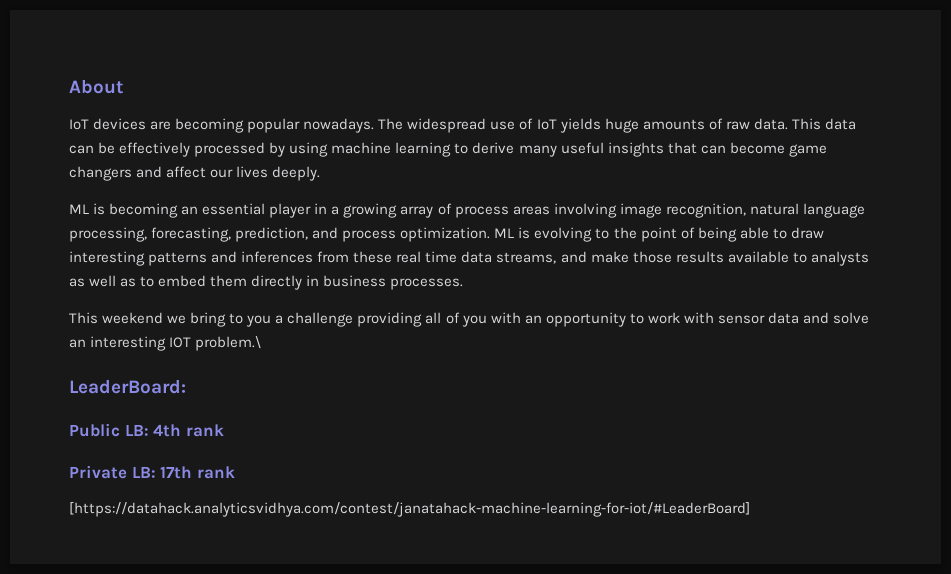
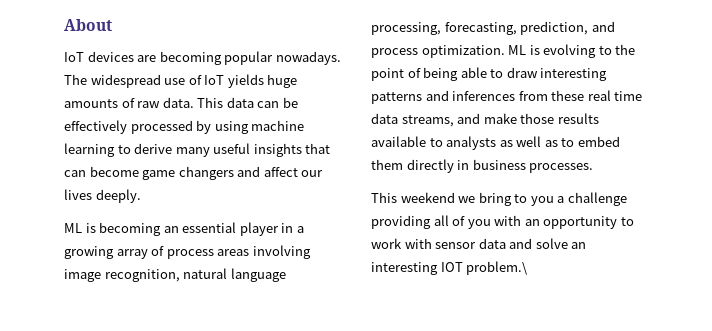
- LeaderBoard:
- Public LB: 4th rank
- Private LB: 17th rank
- [https://datahack.analyticsvidhya.com/contest/janatahack-machine-learning-for-iot/#LeaderBoard]

